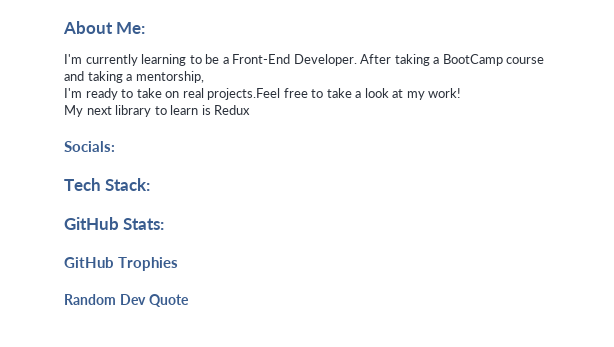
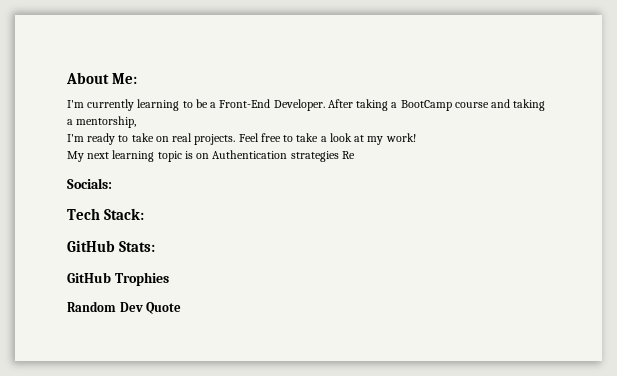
- I'm ready to take on real projects.Feel free to take a look at my work!
+ I'm ready to take on real projects. Feel free to take a look at my work!
- My next library to learn is Redux
+ My next learning topic is on Authentication strategies Re

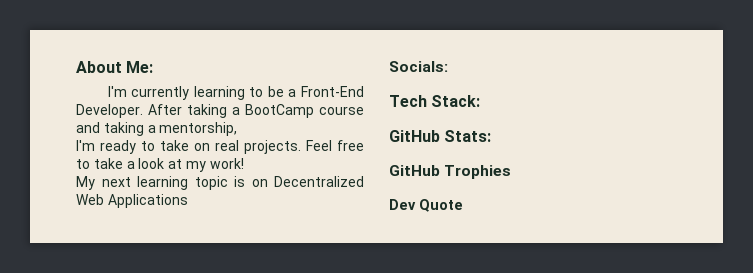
- My next learning topic is on Authentication strategies Re
+ My next learning topic is on Decentralized Web Applications
- Random Dev Quote
+ Dev Quote

